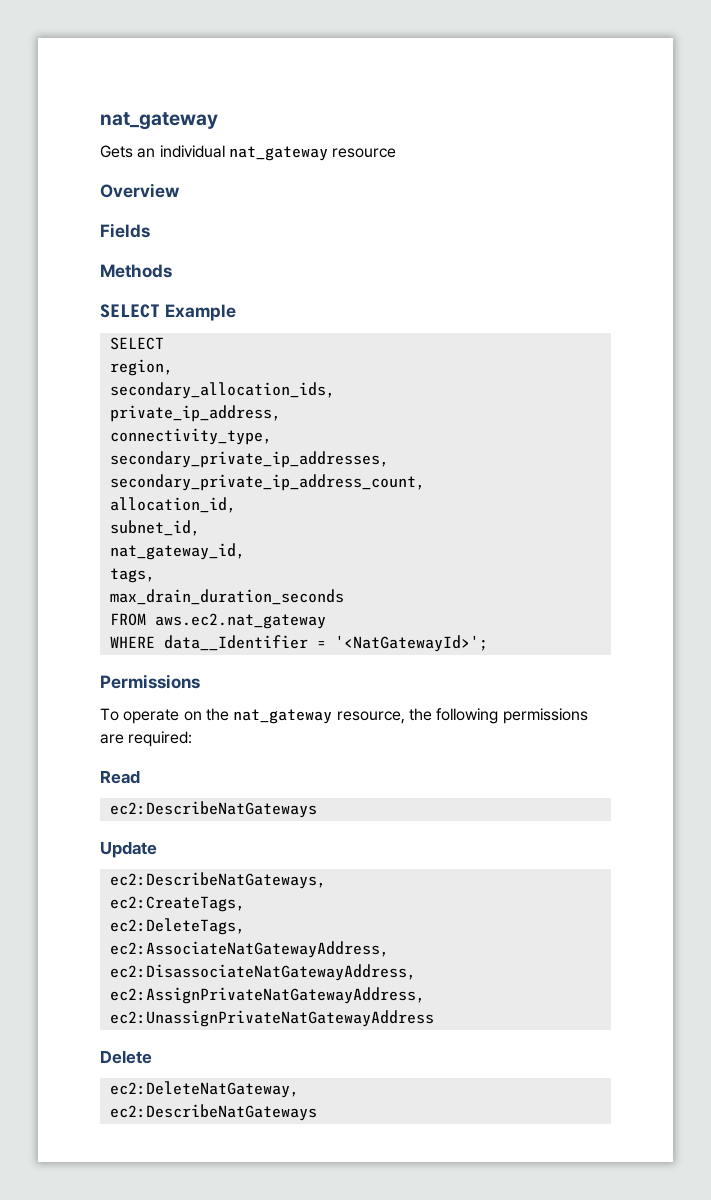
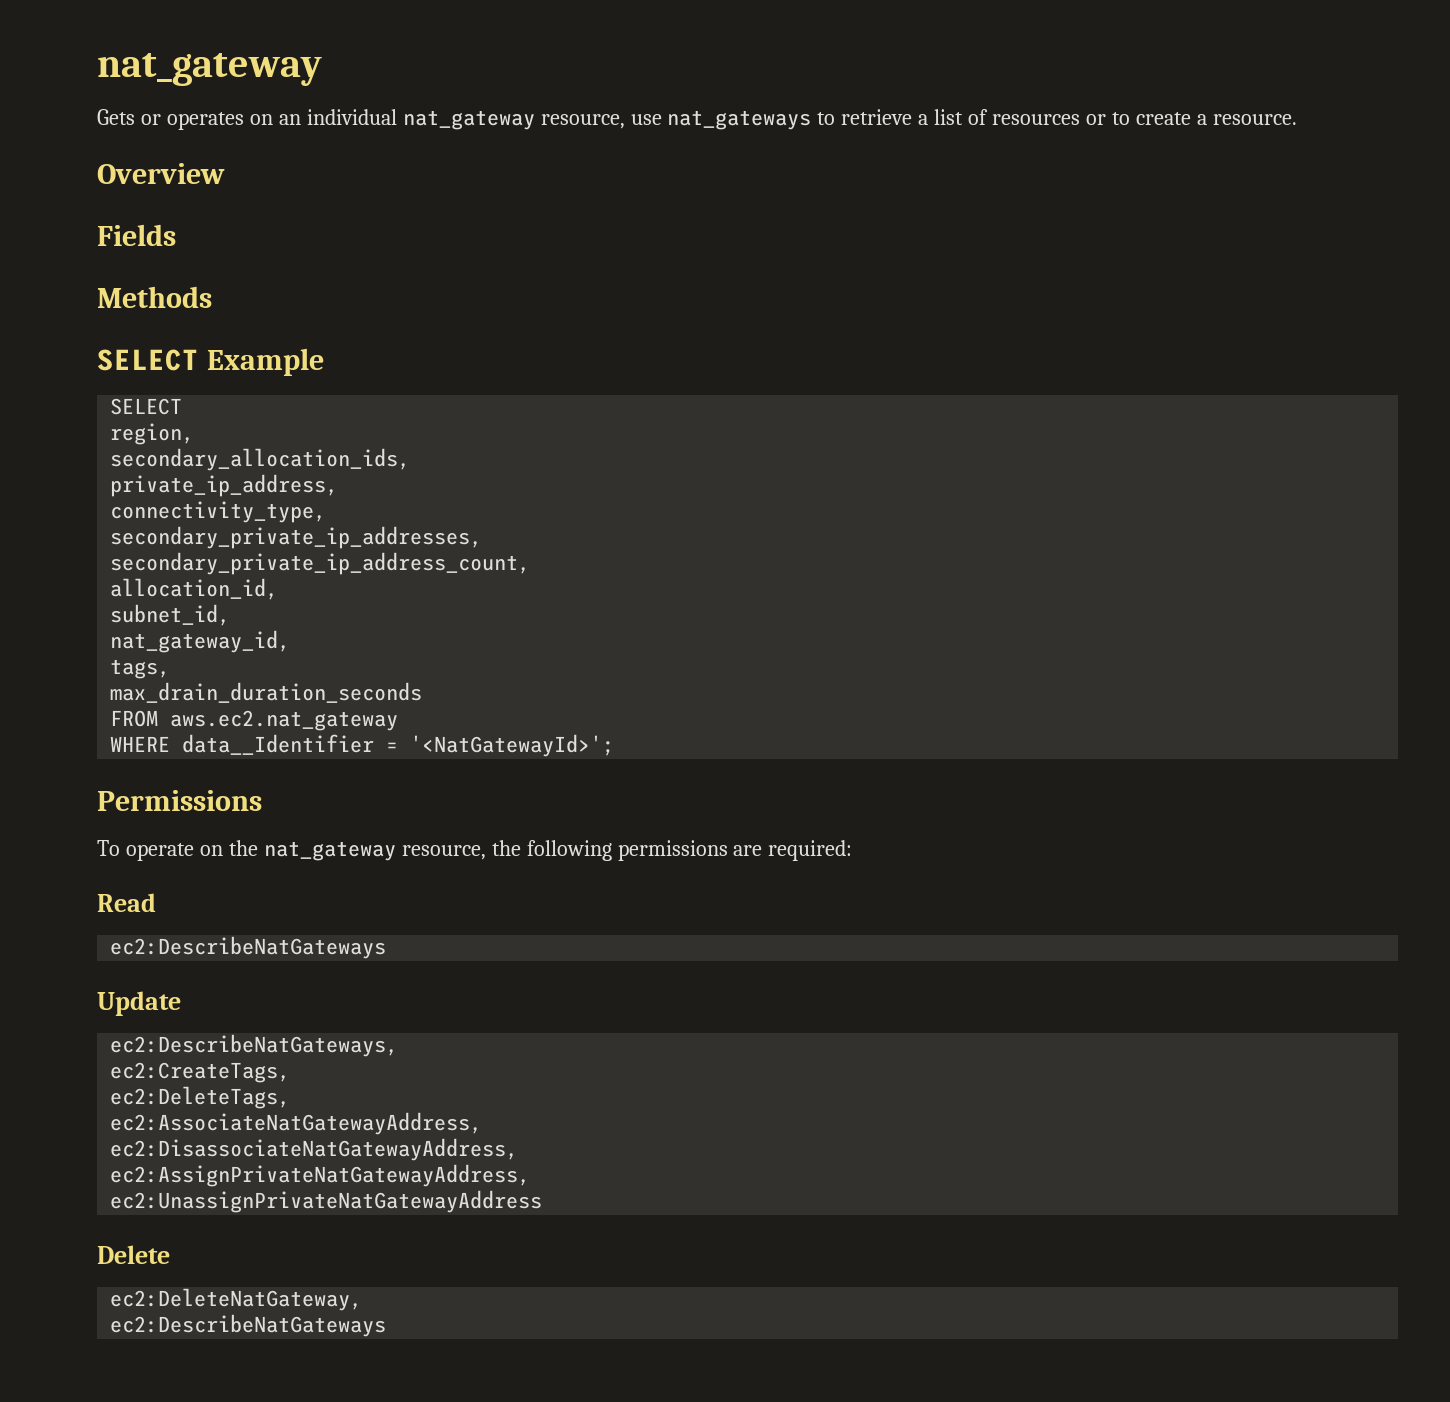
- Gets an individual nat_gateway resource
+ Gets or operates on an individual nat_gateway resource, use nat_gateways to retrieve a list of resources or to create a resource.

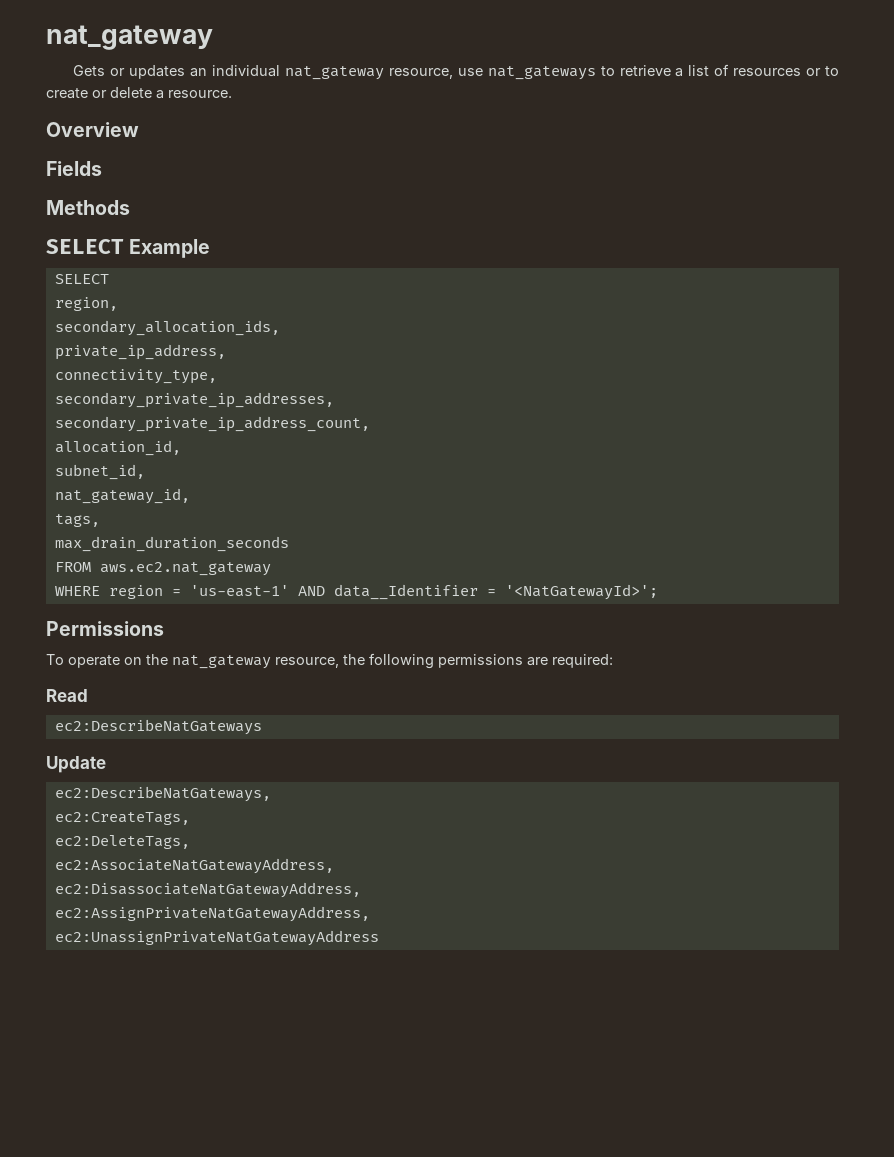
- Gets or operates on an individual nat_gateway resource, use nat_gateways to retrieve a list of resources or to create a resource.
+ Gets or updates an individual nat_gateway resource, use nat_gateways to retrieve a list of resources or to create or delete a resource.
- WHERE data__Identifier = '<NatGatewayId>';
+ WHERE region = 'us-east-1' AND data__Identifier = '<NatGatewayId>';
- Delete
- ec2:DeleteNatGateway,
- ec2:DescribeNatGateways

